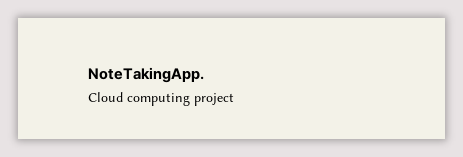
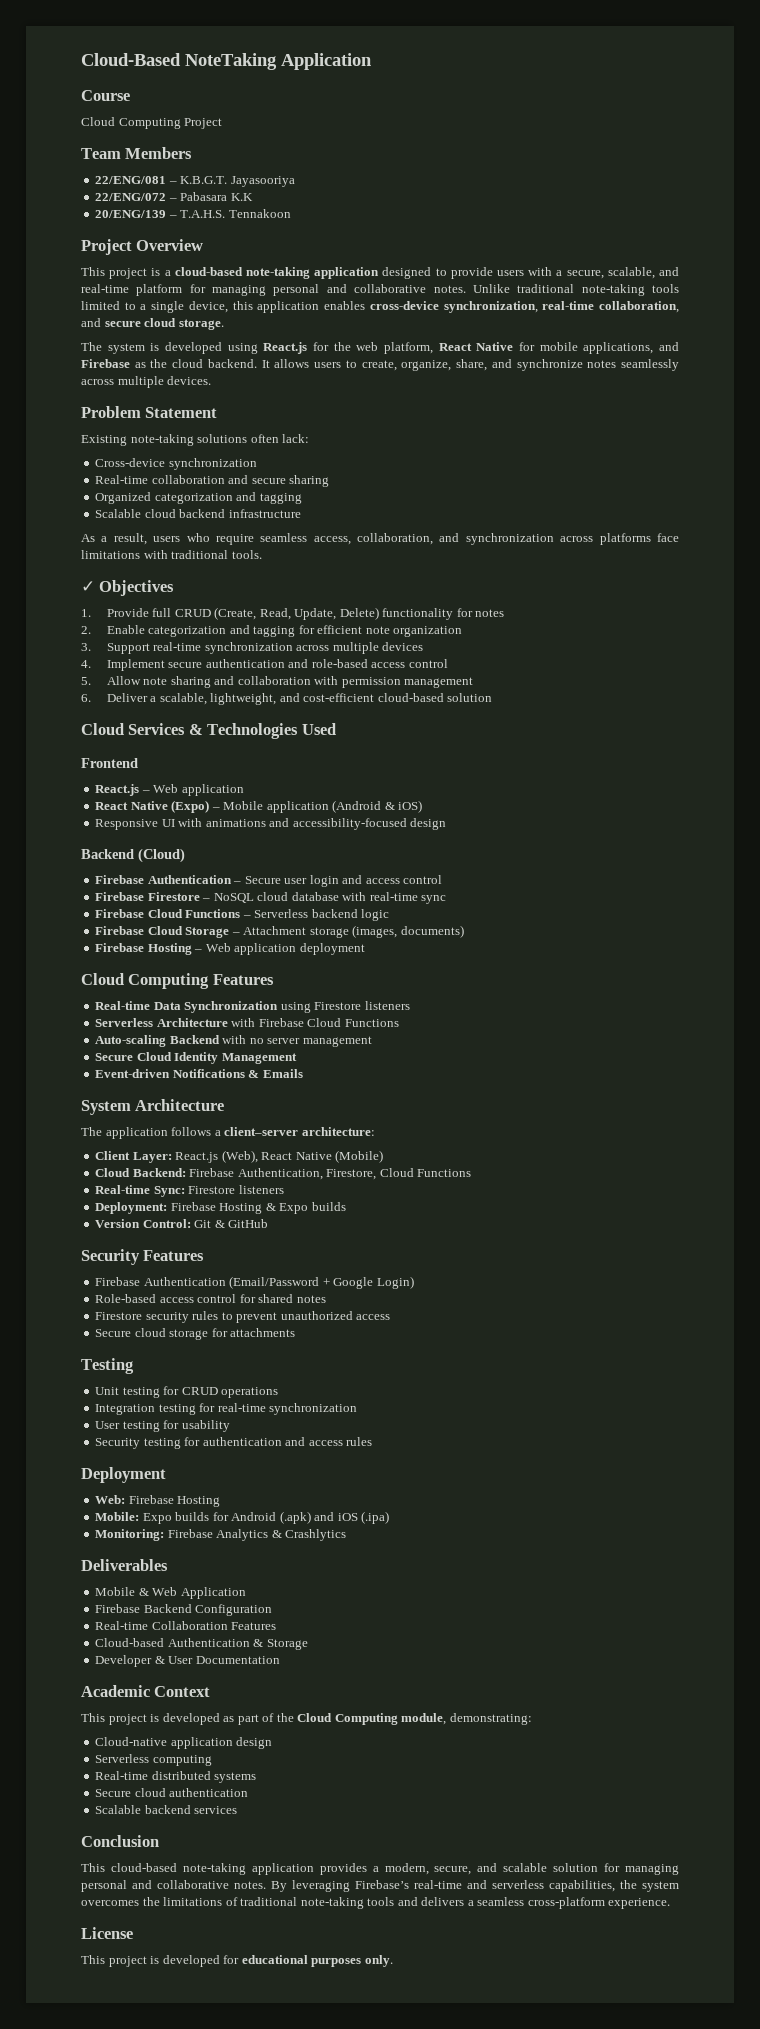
- NoteTakingApp.
- Cloud computing project
+ Cloud-Based NoteTaking Application
+ Course
+ Cloud Computing Project
+ Team Members
+ 22/ENG/081 – K.B.G.T. Jayasooriya
+ 22/ENG/072 – Pabasara K.K
+ 20/ENG/139 – T.A.H.S. Tennakoon
+ Project Overview
+ This project is a cloud-based note-taking application designed to provide users with a secure, scalable, and real-time platform for managing personal and collaborative notes. Unlike traditional note-taking tools limited to a single device, this application enables cross-device synchronization, real-time collaboration, and secure cloud storage.
+ The system is developed using React.js for the web platform, React Native for mobile applications, and Firebase as the cloud backend. It allows users to create, organize, share, and synchronize notes seamlessly across multiple devices.
+ Problem Statement
+ Existing note-taking solutions often lack:
+ Cross-device synchronization
+ Real-time collaboration and secure sharing
+ Organized categorization and tagging
+ Scalable cloud backend infrastructure
+ As a result, users who require seamless access, collaboration, and synchronization across platforms face limitations with traditional tools.
+ ✓ Objectives
+ 1. Provide full CRUD (Create, Read, Update, Delete) functionality for notes
+ 2. Enable categorization and tagging for efficient note organization
+ 3. Support real-time synchronization across multiple devices
+ 4. Implement secure authentication and role-based access control
+ 5. Allow note sharing and collaboration with permission management
+ 6. Deliver a scalable, lightweight, and cost-efficient cloud-based solution
+ Cloud Services & Technologies Used
+ Frontend
+ React.js – Web application
+ React Native (Expo) – Mobile application (Android & iOS)
+ Responsive UI with animations and accessibility-focused design
+ Backend (Cloud)
+ Firebase Authentication – Secure user login and access control
+ Firebase Firestore – NoSQL cloud database with real-time sync
+ Firebase Cloud Functions – Serverless backend logic
+ Firebase Cloud Storage – Attachment storage (images, documents)
+ Firebase Hosting – Web application deployment
+ Cloud Computing Features
+ Real-time Data Synchronization using Firestore listeners
+ Serverless Architecture with Firebase Cloud Functions
+ Auto-scaling Backend with no server management
+ Secure Cloud Identity Management
+ Event-driven Notifications & Emails
+ System Architecture
+ The application follows a client–server architecture:
+ Client Layer: React.js (Web), React Native (Mobile)
+ Cloud Backend: Firebase Authentication, Firestore, Cloud Functions
+ Real-time Sync: Firestore listeners
+ Deployment: Firebase Hosting & Expo builds
+ Version Control: Git & GitHub
+ Security Features
+ Firebase Authentication (Email/Password + Google Login)
+ Role-based access control for shared notes
+ Firestore security rules to prevent unauthorized access
+ Secure cloud storage for attachments
+ Testing
+ Unit testing for CRUD operations
+ Integration testing for real-time synchronization
+ User testing for usability
+ Security testing for authentication and access rules
+ Deployment
+ Web: Firebase Hosting
+ Mobile: Expo builds for Android (.apk) and iOS (.ipa)
+ Monitoring: Firebase Analytics & Crashlytics
+ Deliverables
+ Mobile & Web Application
+ Firebase Backend Configuration
+ Real-time Collaboration Features
+ Cloud-based Authentication & Storage
+ Developer & User Documentation
+ Academic Context
+ This project is developed as part of the Cloud Computing module, demonstrating:
+ Cloud-native application design
+ Serverless computing
+ Real-time distributed systems
+ Secure cloud authentication
+ Scalable backend services
+ Conclusion
+ This cloud-based note-taking application provides a modern, secure, and scalable solution for managing personal and collaborative notes. By leveraging Firebase’s real-time and serverless capabilities, the system overcomes the limitations of traditional note-taking tools and delivers a seamless cross-platform experience.
+ License
+ This project is developed for educational purposes only.

